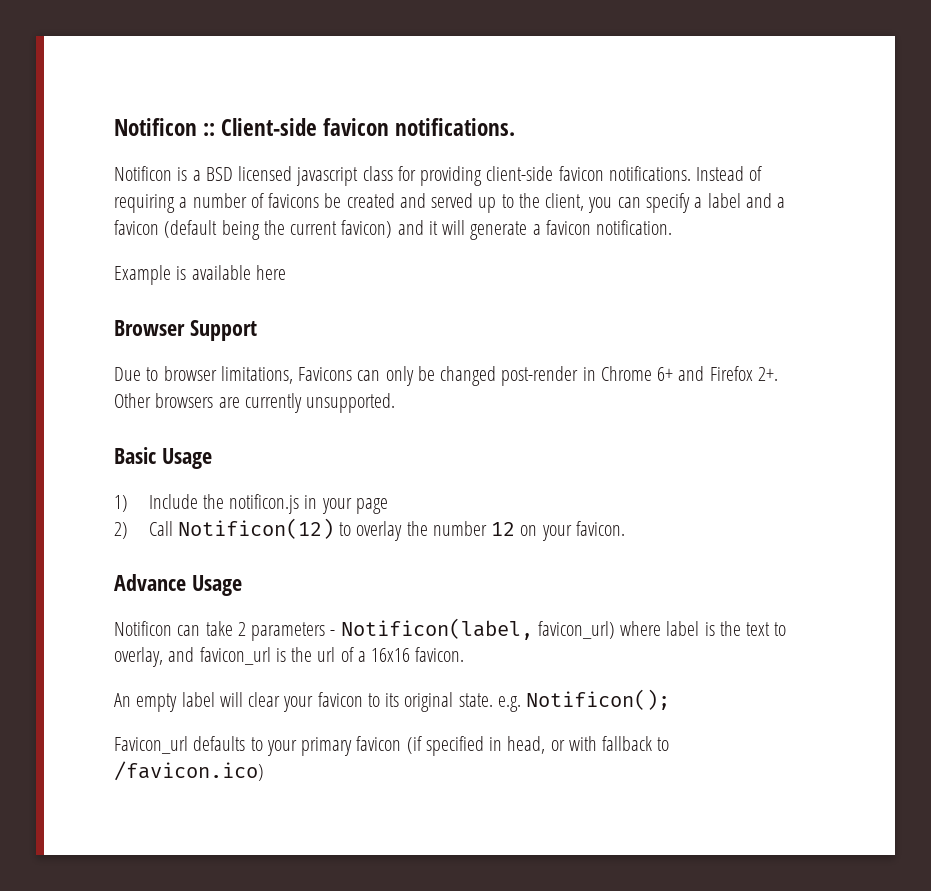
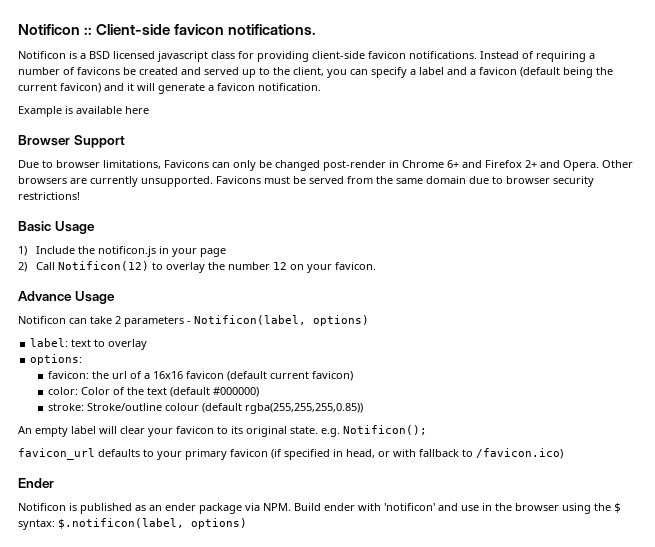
- Due to browser limitations, Favicons can only be changed post-render in Chrome 6+ and Firefox 2+.
+ Due to browser limitations, Favicons can only be changed post-render in Chrome 6+ and Firefox 2+ and Opera.
+ Favicons must be served from the same domain due to browser security restrictions!
- Notificon can take 2 parameters - Notificon(label, favicon_url) where label is the text to overlay, and favicon_url is the url of a 16x16 favicon.
+ Notificon can take 2 parameters - Notificon(label, options)
+ label: text to overlay
+ options:
+ favicon: the url of a 16x16 favicon (default current favicon)
+ color: Color of the text (default #000000)
+ stroke: Stroke/outline colour (default rgba(255,255,255,0.85))
- Favicon_url defaults to your primary favicon (if specified in head, or with fallback to /favicon.ico)
+ favicon_url defaults to your primary favicon (if specified in head, or with fallback to /favicon.ico)
+ Ender
+ Notificon is published as an ender package via NPM. Build ender with 'notificon' and use in the browser using the $ syntax: $.notificon(label, options)

